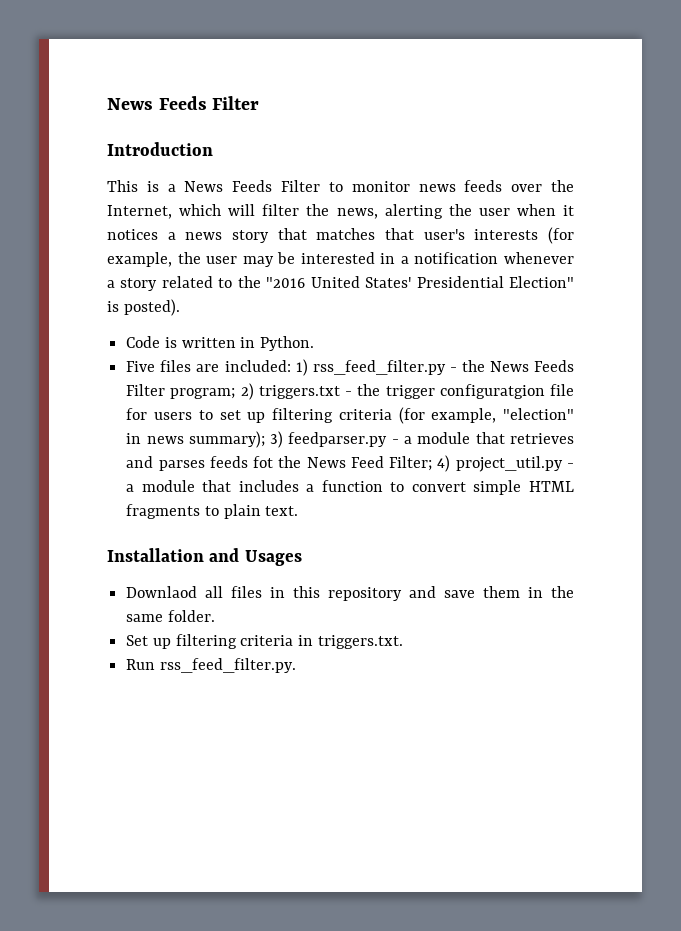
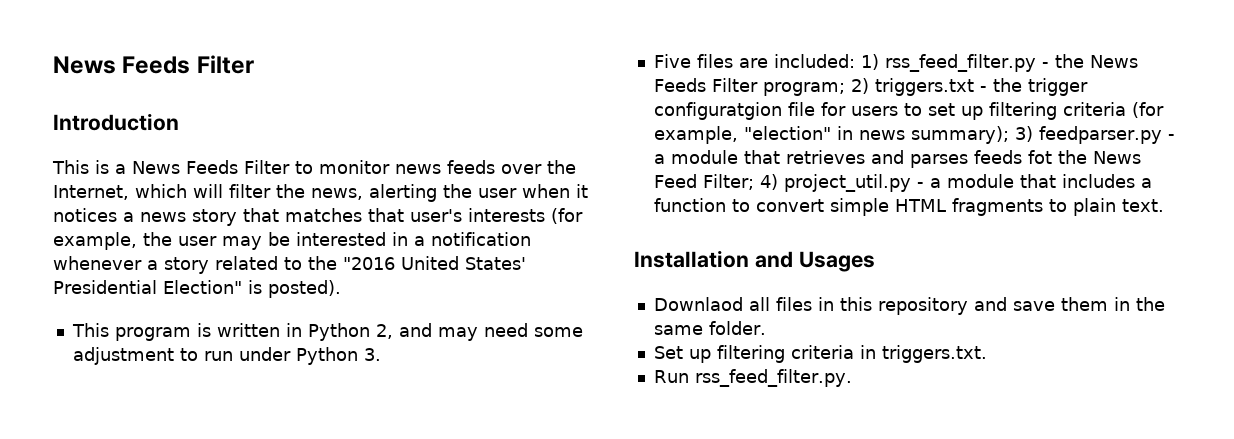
- Code is written in Python.
+ This program is written in Python 2, and may need some adjustment to run under Python 3.

